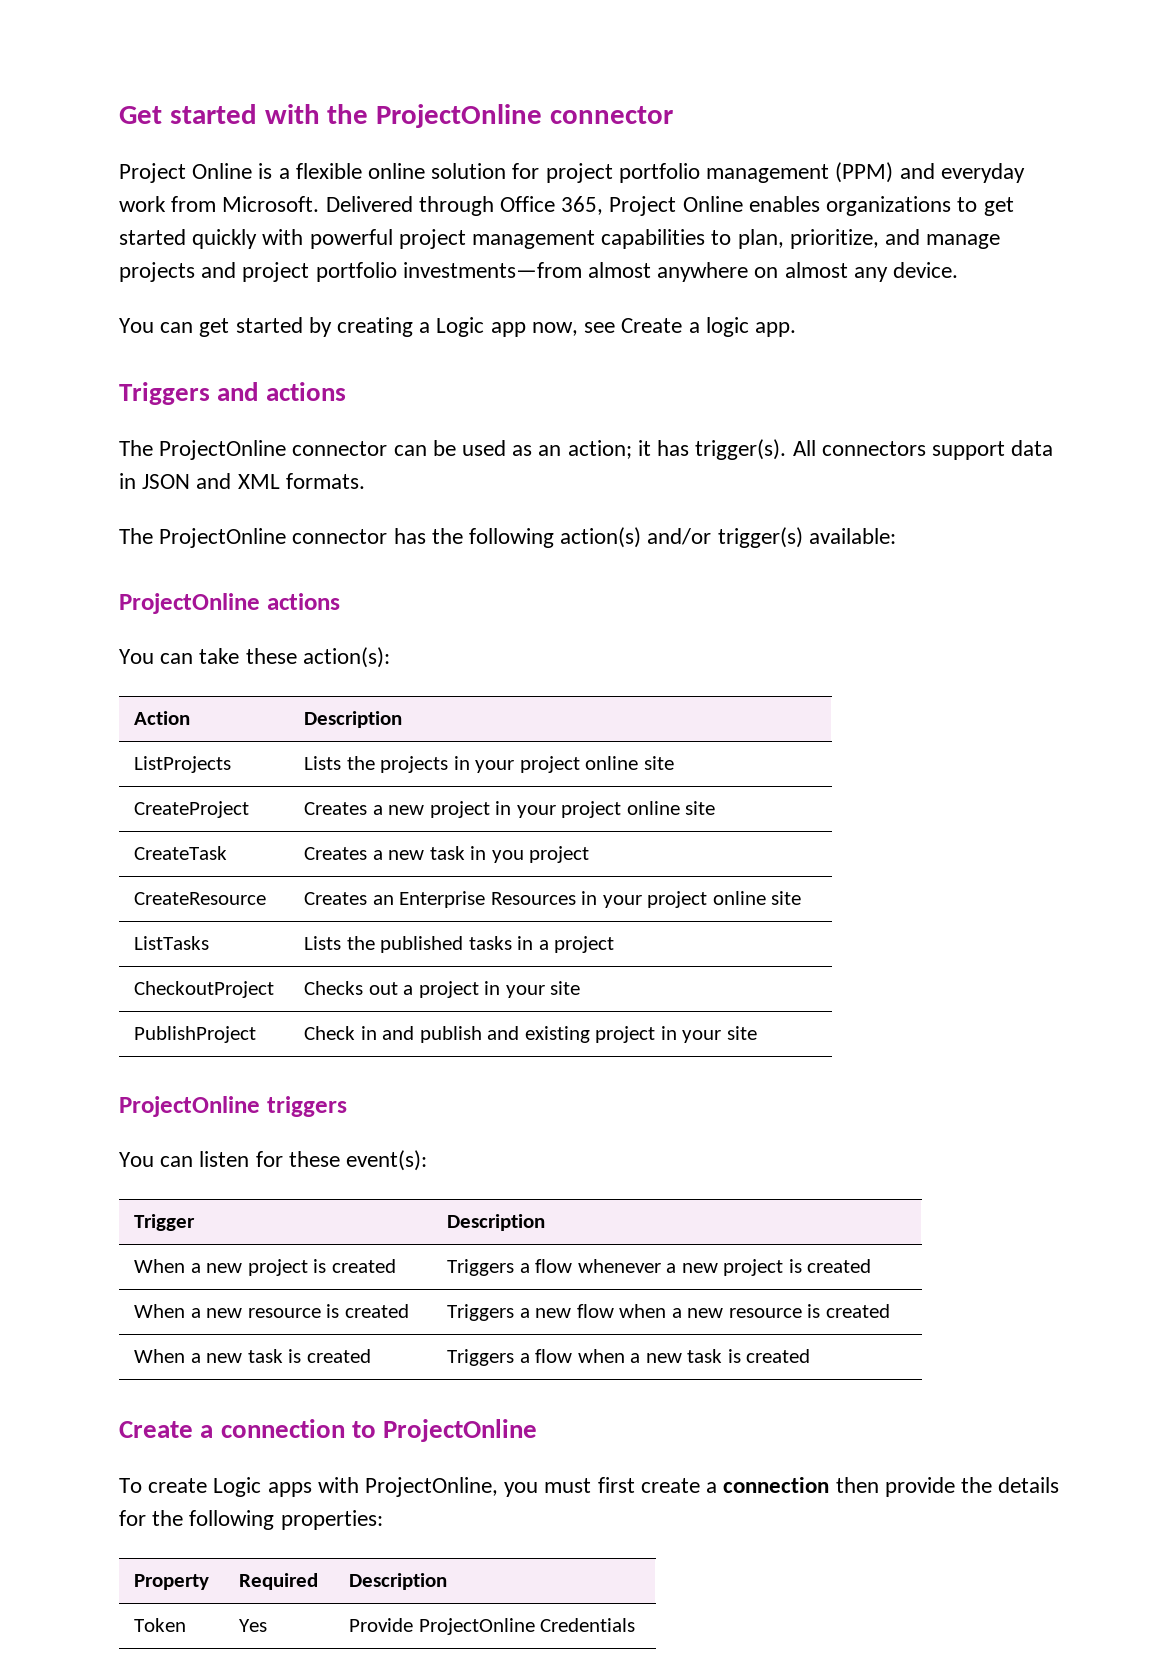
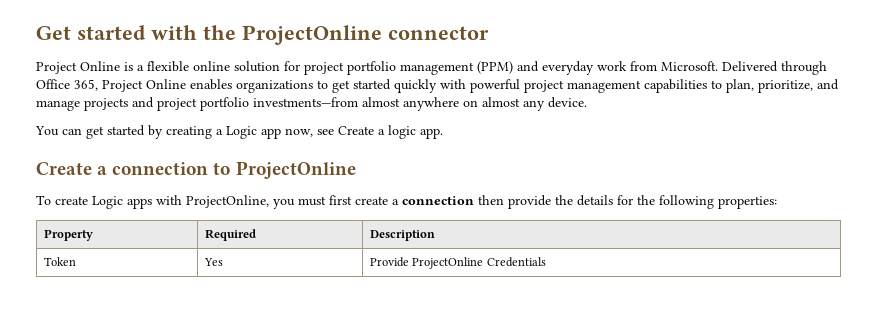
- Triggers and actions
- The ProjectOnline connector can be used as an action; it has trigger(s). All connectors support data in JSON and XML formats.
- The ProjectOnline connector has the following action(s) and/or trigger(s) available:
- ProjectOnline actions
- You can take these action(s):
- Action | Description
- ListProjects | Lists the projects in your project online site
- CreateProject | Creates a new project in your project online site
- CreateTask | Creates a new task in you project
- CreateResource | Creates an Enterprise Resources in your project online site
- ListTasks | Lists the published tasks in a project
- CheckoutProject | Checks out a project in your site
- PublishProject | Check in and publish and existing project in your site
- ProjectOnline triggers
- You can listen for these event(s):
- Trigger | Description
- When a new project is created | Triggers a flow whenever a new project is created
- When a new resource is created | Triggers a new flow when a new resource is created
- When a new task is created | Triggers a flow when a new task is created

